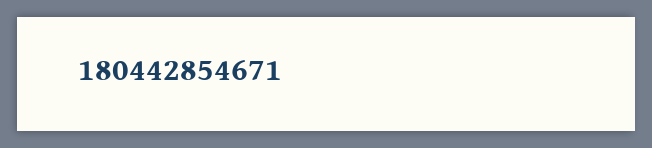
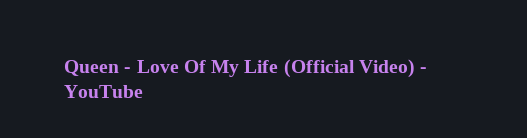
- 180442854671
+ Queen - Love Of My Life (Official Video) - YouTube

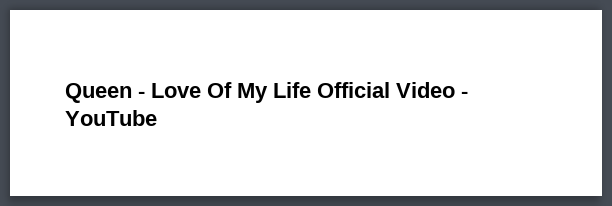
- Queen - Love Of My Life (Official Video) - YouTube
+ Queen - Love Of My Life Official Video - YouTube

